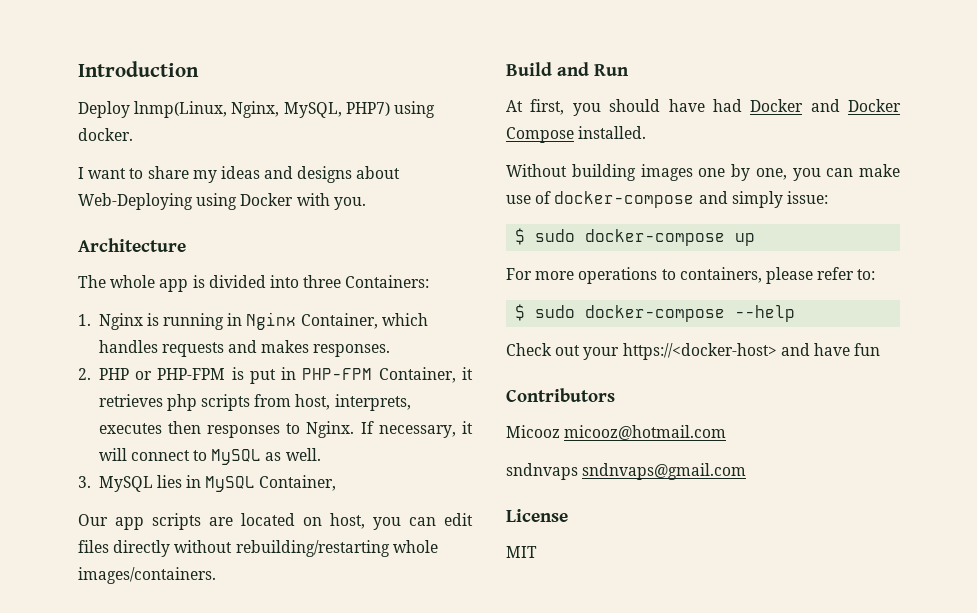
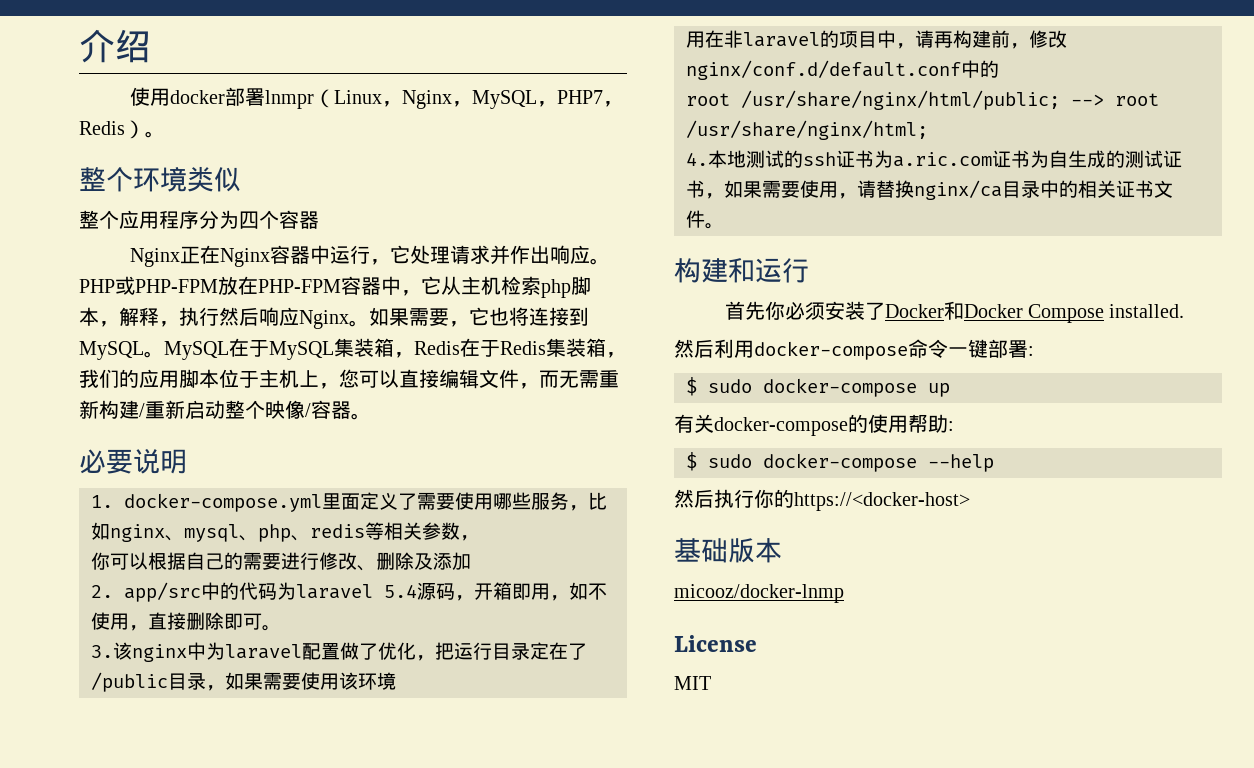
- Introduction
- Deploy lnmp(Linux, Nginx, MySQL, PHP7) using docker.
- I want to share my ideas and designs about Web-Deploying using Docker with you.
- Architecture
- The whole app is divided into three Containers:
- 1. Nginx is running in Nginx Container, which handles requests and makes responses.
- 2. PHP or PHP-FPM is put in PHP-FPM Container, it retrieves php scripts from host, interprets, executes then responses to Nginx. If necessary, it will connect to MySQL as well.
- 3. MySQL lies in MySQL Container,
- Our app scripts are located on host, you can edit files directly without rebuilding/restarting whole images/containers.
- Build and Run
- At first, you should have had Docker and Docker Compose installed.
- Without building images one by one, you can make use of docker-compose and simply issue:
+ 介绍
+ 使用docker部署lnmpr（Linux，Nginx，MySQL，PHP7，Redis）。
+ 整个环境类似
+ 整个应用程序分为四个容器
+ Nginx正在Nginx容器中运行，它处理请求并作出响应。PHP或PHP-FPM放在PHP-FPM容器中，它从主机检索php脚本，解释，执行然后响应Nginx。如果需要，它也将连接到MySQL。MySQL在于MySQL集装箱，Redis在于Redis集装箱，我们的应用脚本位于主机上，您可以直接编辑文件，而无需重新构建/重新启动整个映像/容器。
+ 必要说明
+ 1. docker-compose.yml里面定义了需要使用哪些服务，比如nginx、mysql、php、redis等相关参数，
+ 你可以根据自己的需要进行修改、删除及添加
+ 2. app/src中的代码为laravel 5.4源码，开箱即用，如不使用，直接删除即可。
+ 3.该nginx中为laravel配置做了优化，把运行目录定在了/public目录，如果需要使用该环境
+ 用在非laravel的项目中，请再构建前，修改nginx/conf.d/default.conf中的
+ root /usr/share/nginx/html/public; --> root /usr/share/nginx/html;
+ 4.本地测试的ssh证书为a.ric.com证书为自生成的测试证书，如果需要使用，请替换nginx/ca目录中的相关证书文件。
+ 构建和运行
+ 首先你必须安装了Docker和Docker Compose installed.
+ 然后利用docker-compose命令一键部署:
  $ sudo docker-compose up
- For more operations to containers, please refer to:
+ 有关docker-compose的使用帮助:
  $ sudo docker-compose --help
- Check out your https://<docker-host> and have fun
- Contributors
- Micooz micooz@hotmail.com
- sndnvaps sndnvaps@gmail.com
+ 然后执行你的https://<docker-host>
+ 基础版本
+ micooz/docker-lnmp

